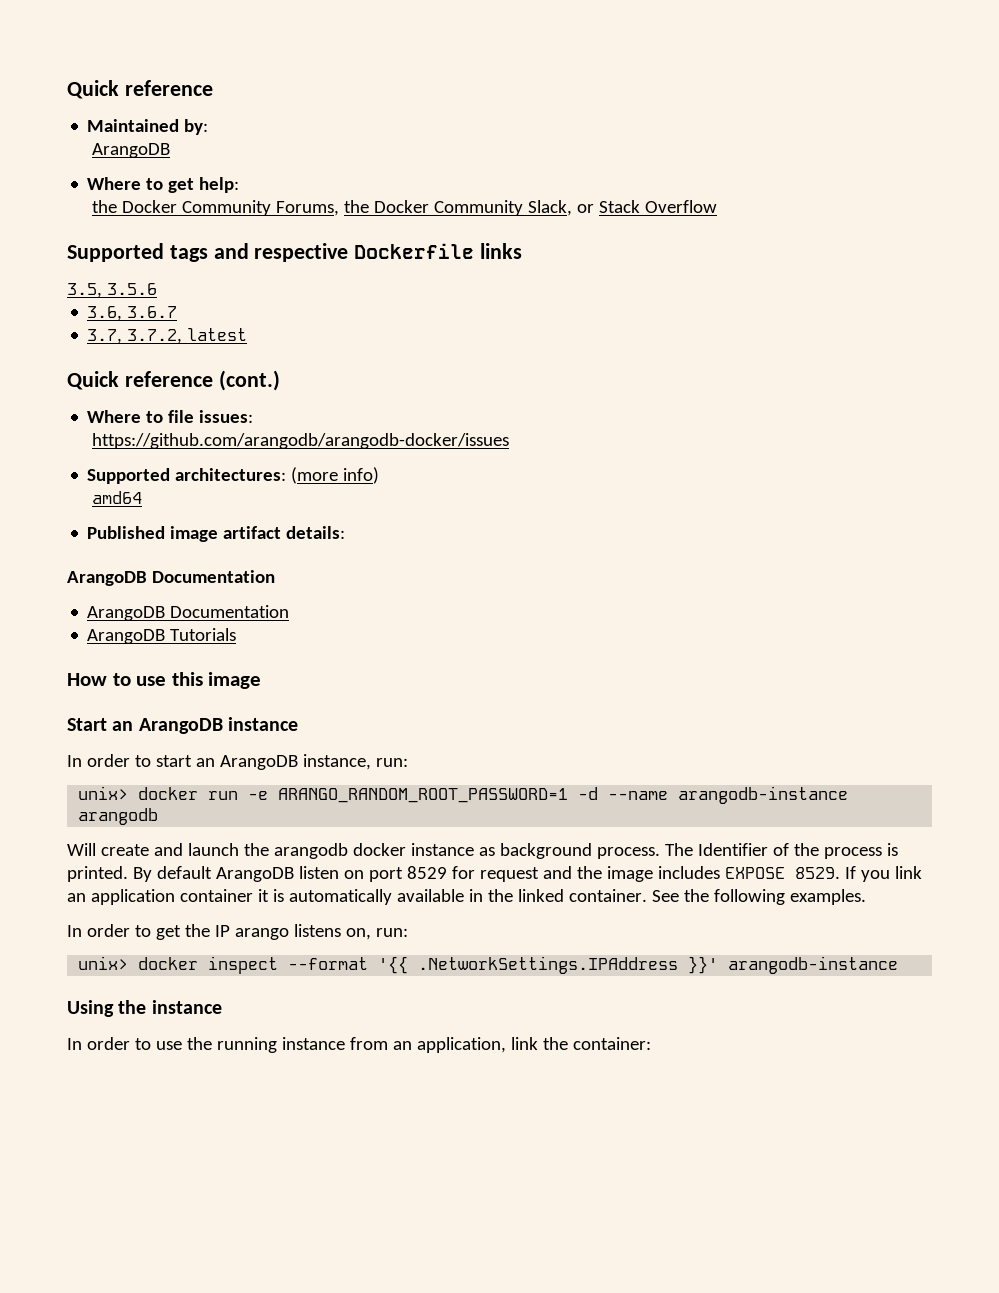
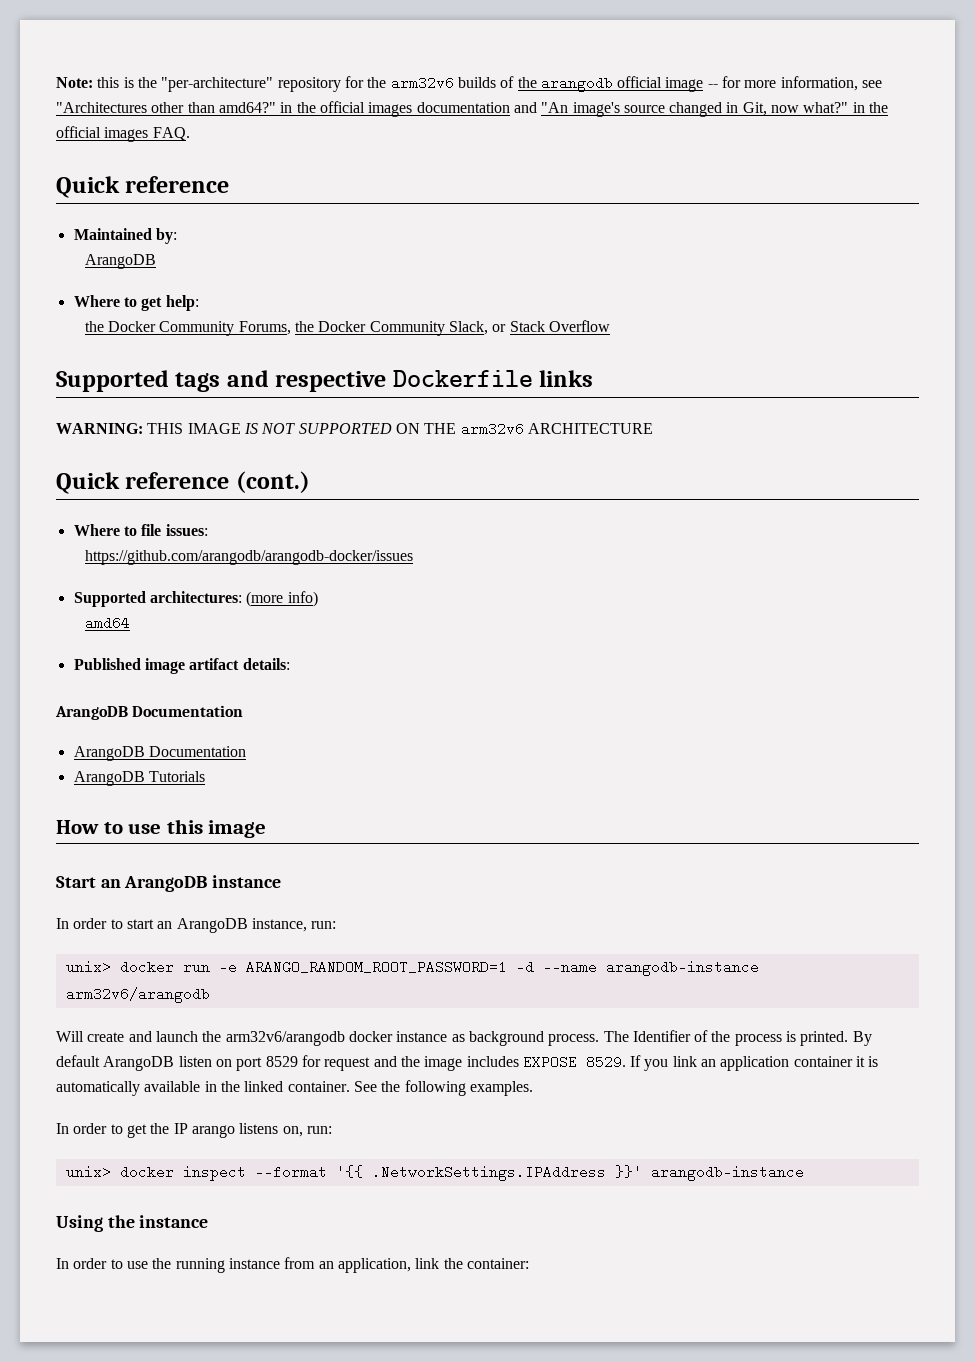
+ Note: this is the "per-architecture" repository for the arm32v6 builds of the arangodb official image -- for more information, see "Architectures other than amd64?" in the official images documentation and "An image's source changed in Git, now what?" in the official images FAQ.
- 3.5, 3.5.6
- 3.6, 3.6.7
- 3.7, 3.7.2, latest
+ WARNING: THIS IMAGE IS NOT SUPPORTED ON THE arm32v6 ARCHITECTURE
- unix> docker run -e ARANGO_RANDOM_ROOT_PASSWORD=1 -d --name arangodb-instance arangodb
+ unix> docker run -e ARANGO_RANDOM_ROOT_PASSWORD=1 -d --name arangodb-instance arm32v6/arangodb
- Will create and launch the arangodb docker instance as background process.
+ Will create and launch the arm32v6/arangodb docker instance as background process.

